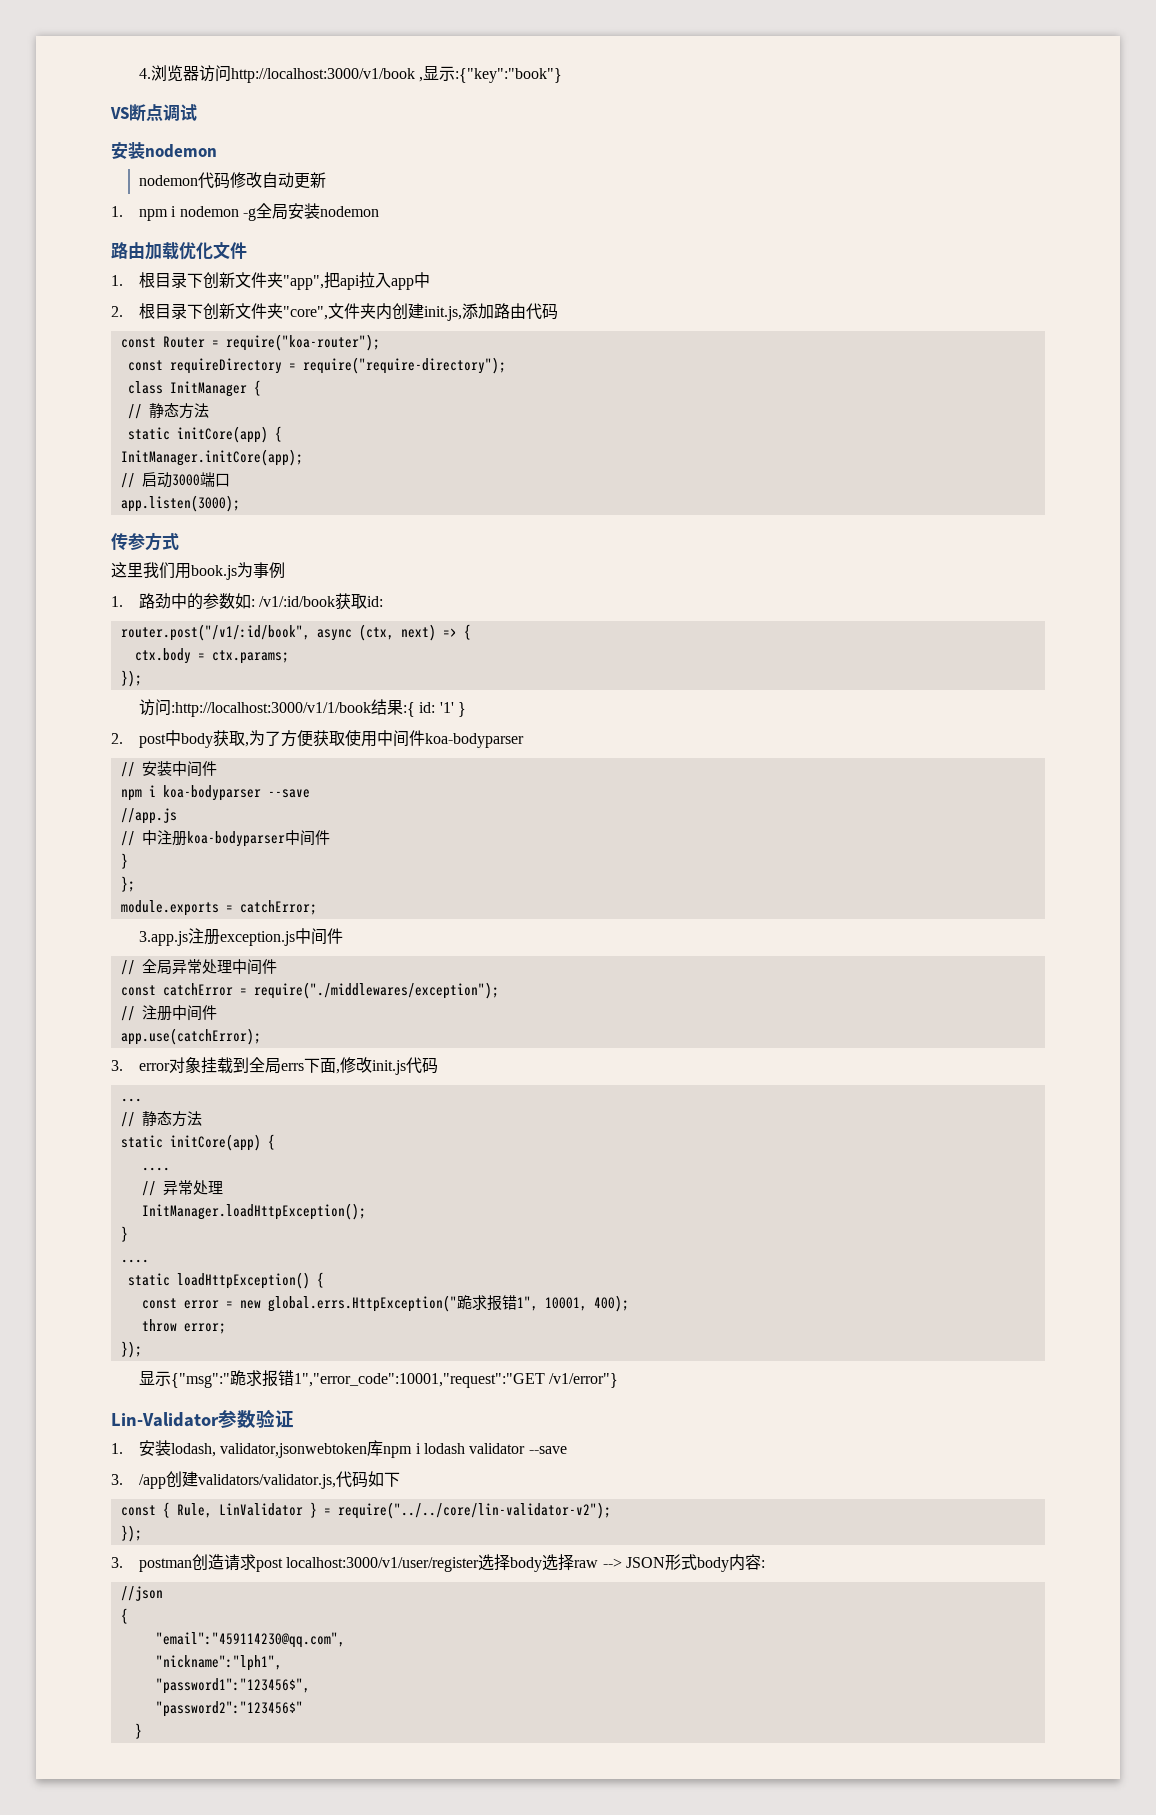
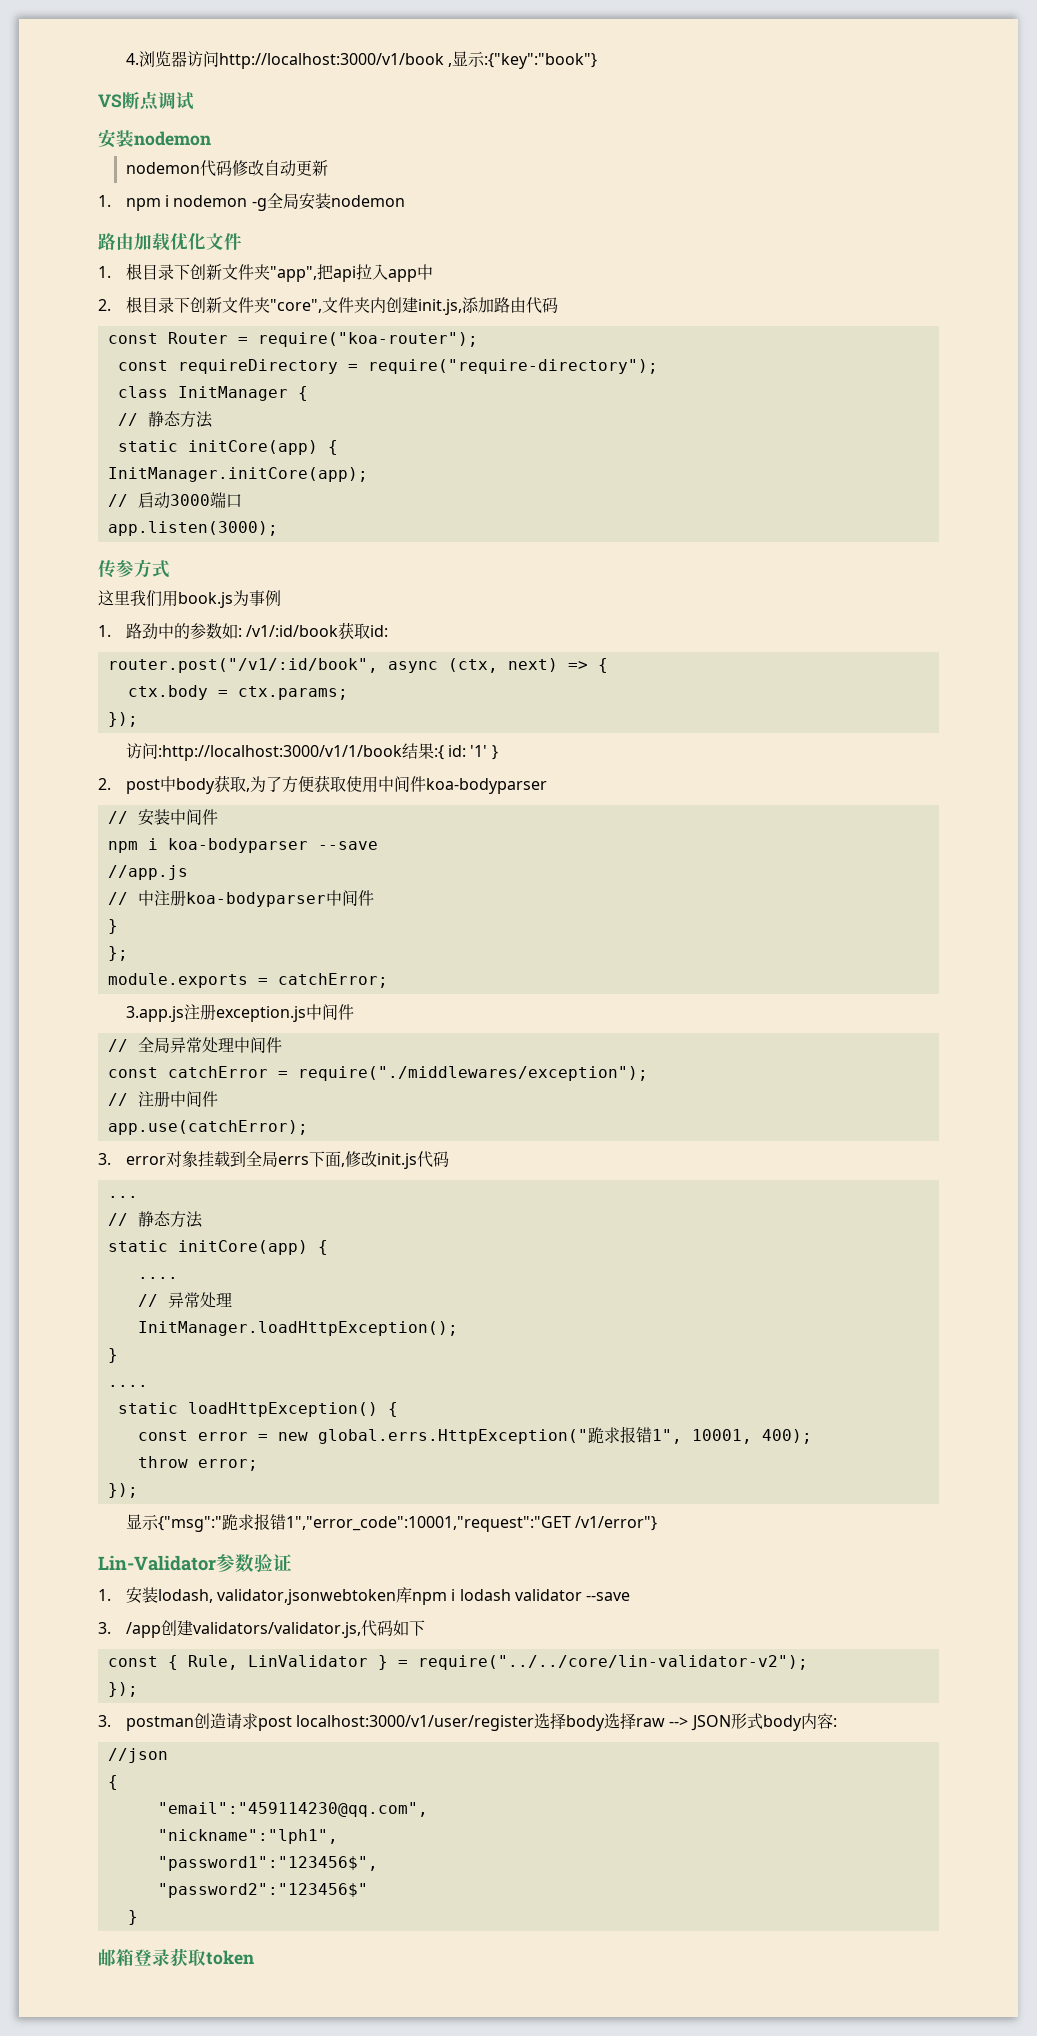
+ 邮箱登录获取token

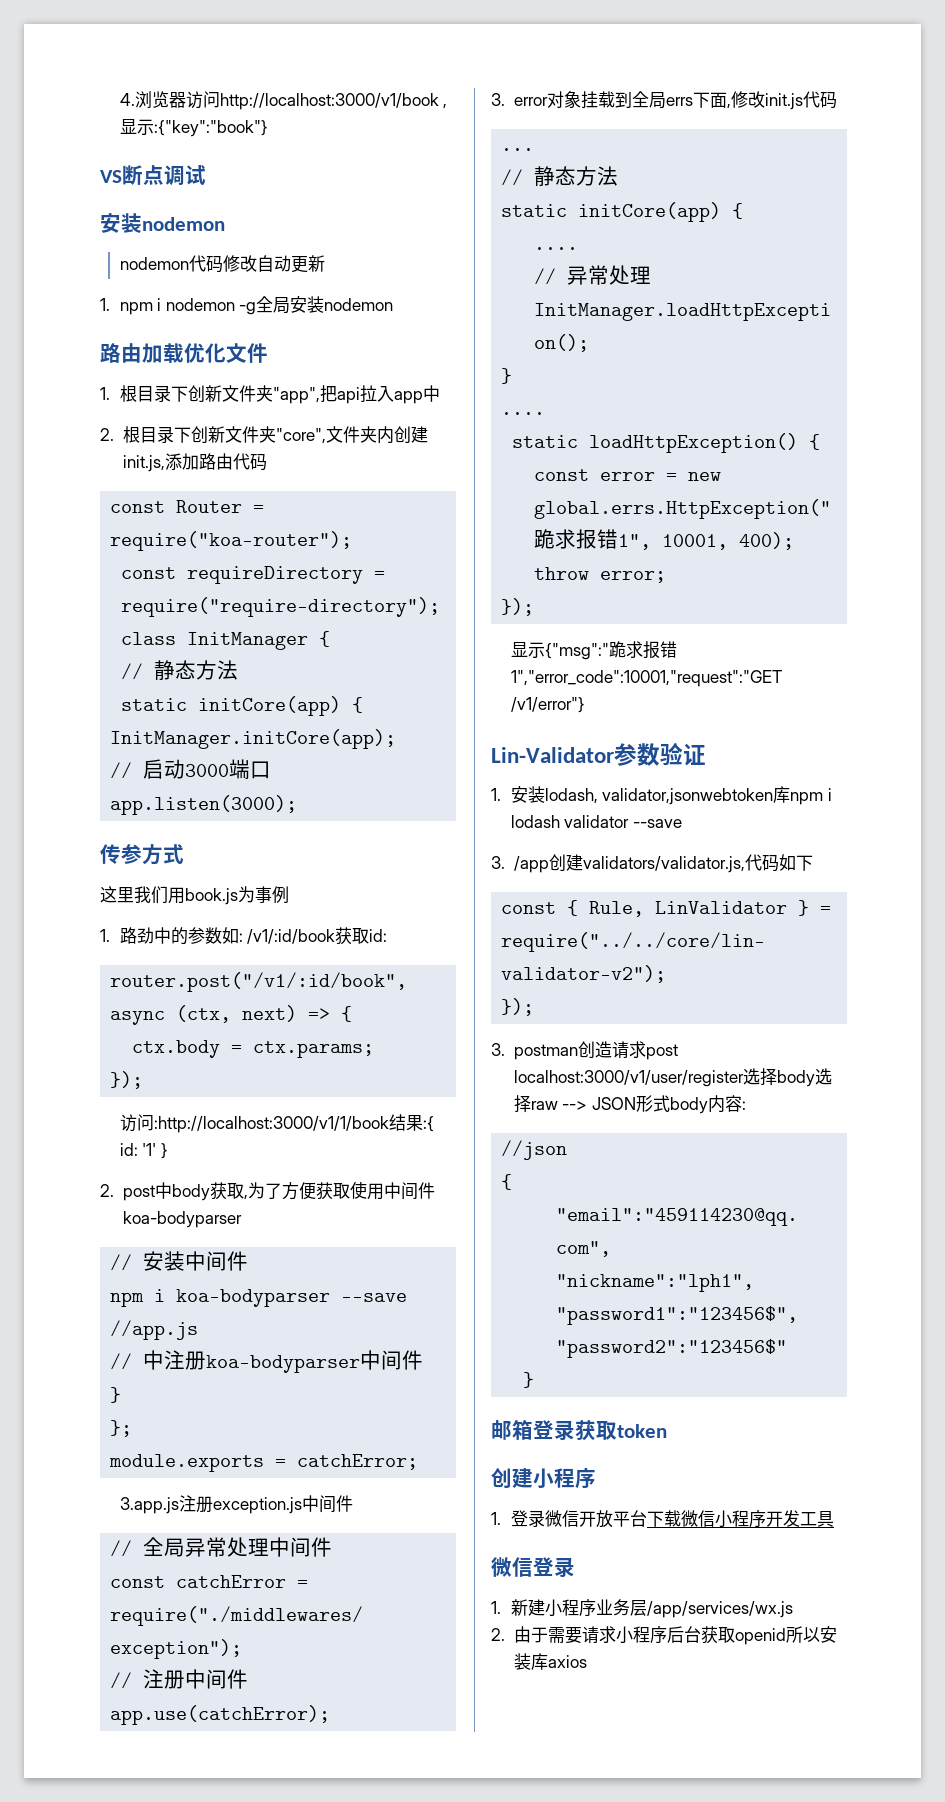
+ 创建小程序
+ 1.登录微信开放平台下载微信小程序开发工具
+ 微信登录
+ 1.新建小程序业务层/app/services/wx.js
+ 2.由于需要请求小程序后台获取openid所以安装库axios

